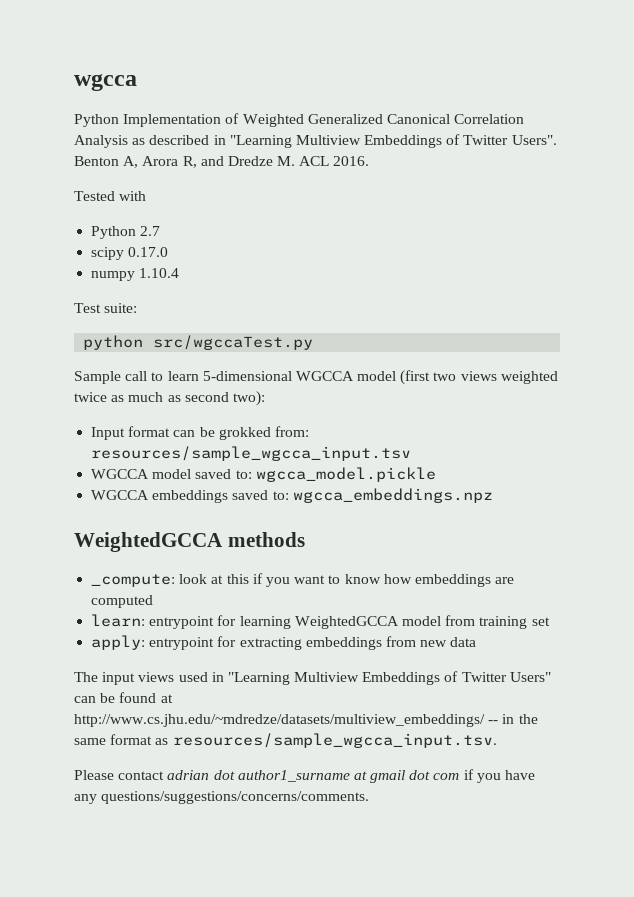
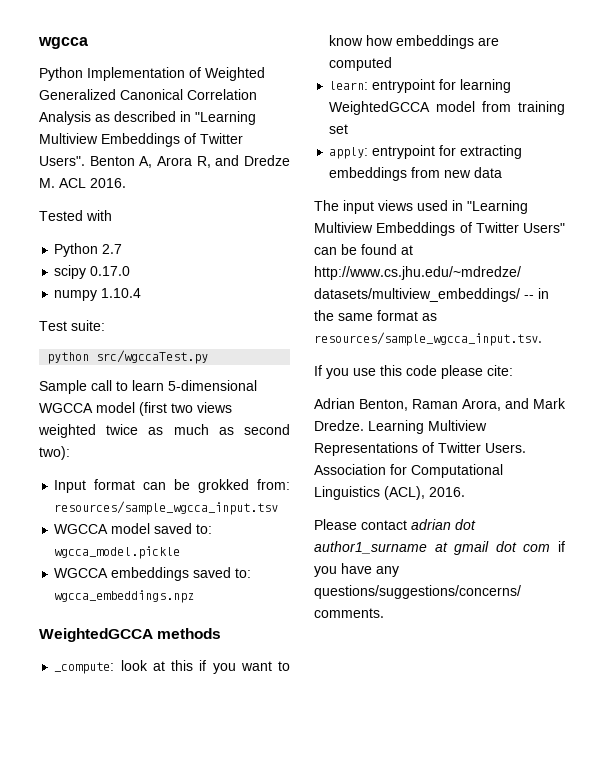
+ If you use this code please cite:
+ Adrian Benton, Raman Arora, and Mark Dredze. Learning Multiview Representations of Twitter Users. Association for Computational Linguistics (ACL), 2016.

